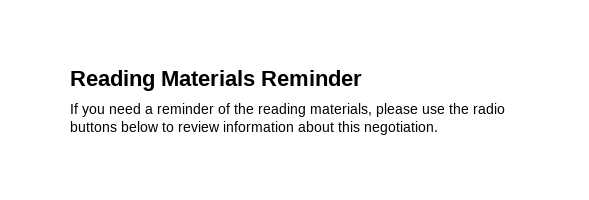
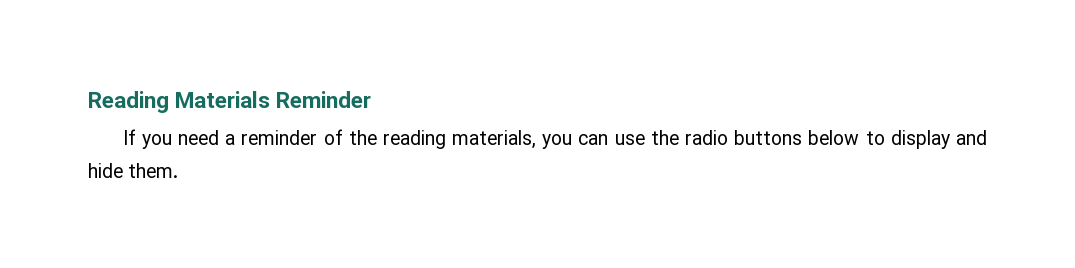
- If you need a reminder of the reading materials, please use the radio buttons below to review information about this negotiation.
+ If you need a reminder of the reading materials, you can use the radio buttons below to display and hide them.

